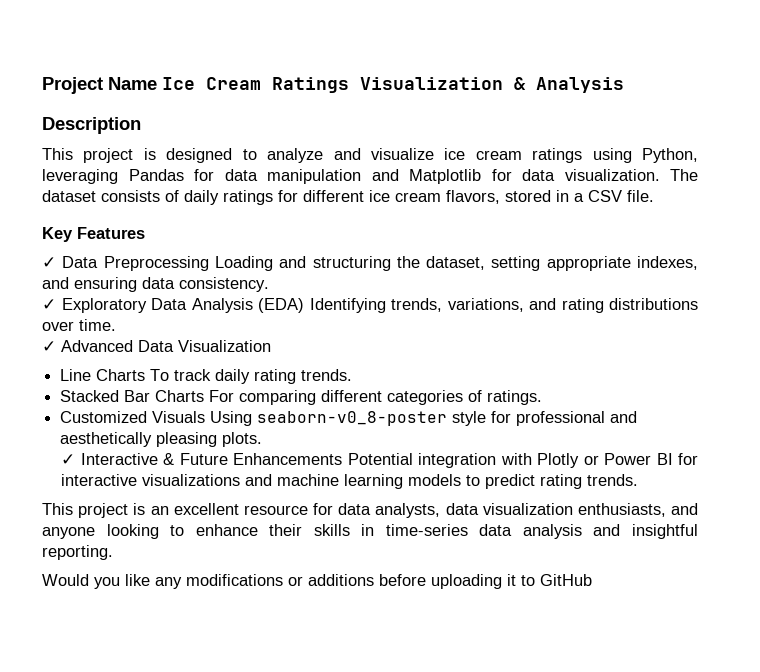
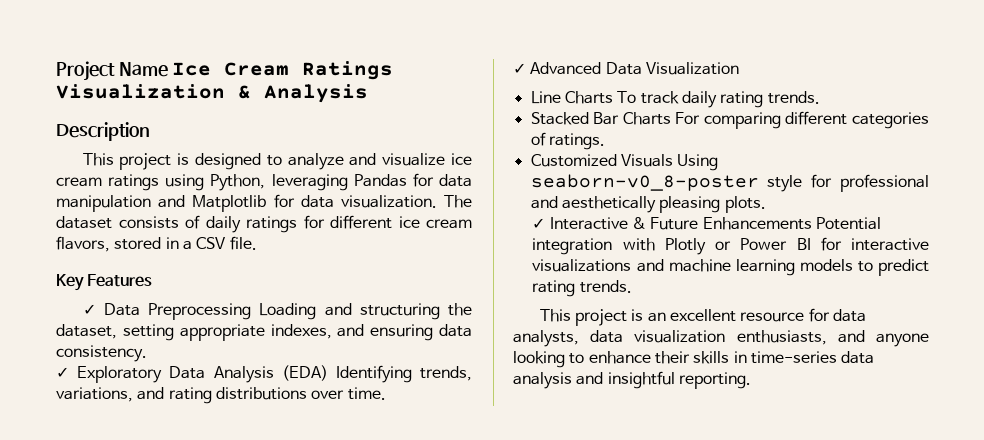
- Would you like any modifications or additions before uploading it to GitHub

